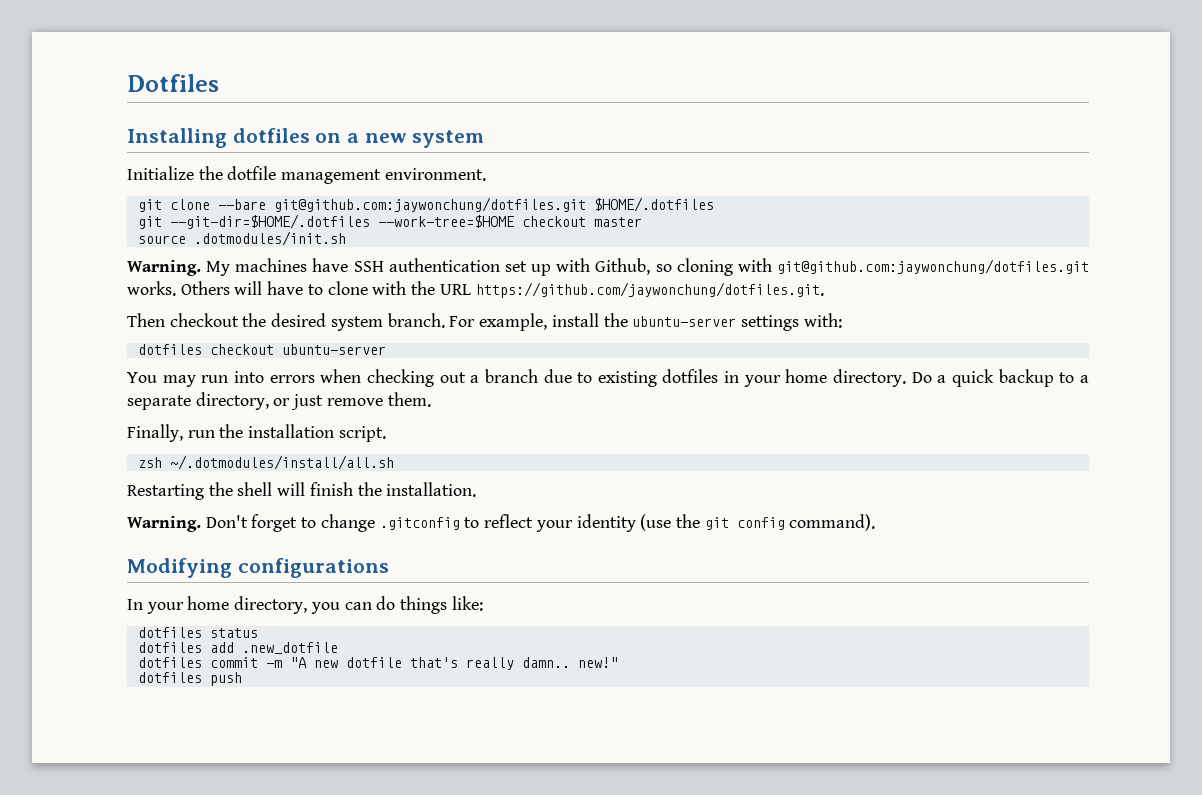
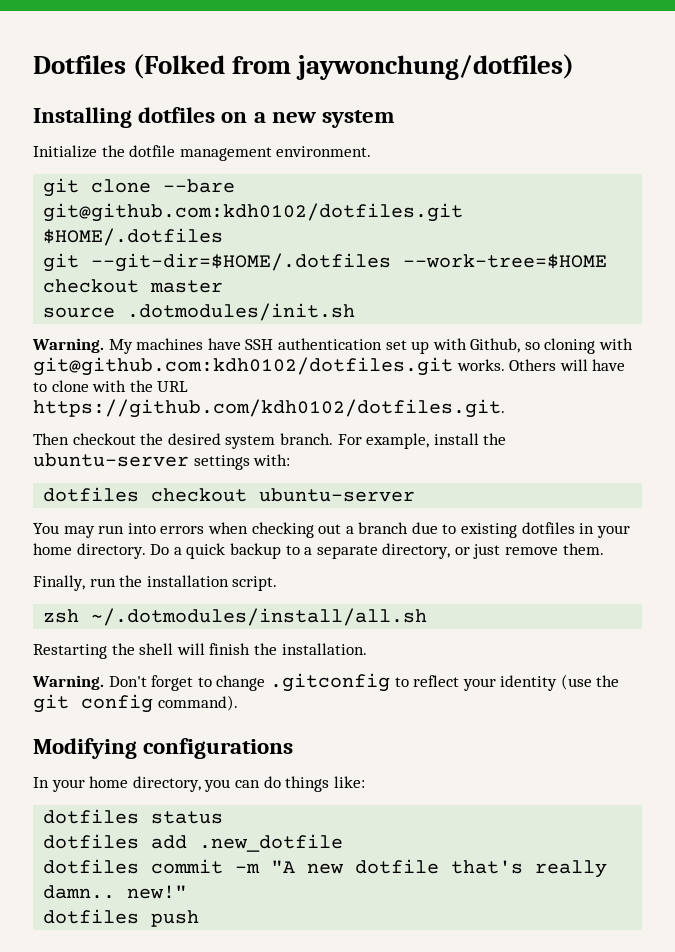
- Dotfiles
+ Dotfiles (Folked from jaywonchung/dotfiles)
- git clone --bare git@github.com:jaywonchung/dotfiles.git $HOME/.dotfiles
+ git clone --bare git@github.com:kdh0102/dotfiles.git $HOME/.dotfiles
- My machines have SSH authentication set up with Github, so cloning with git@github.com:jaywonchung/dotfiles.git works.
+ My machines have SSH authentication set up with Github, so cloning with git@github.com:kdh0102/dotfiles.git works.
- Others will have to clone with the URL https://github.com/jaywonchung/dotfiles.git.
+ Others will have to clone with the URL https://github.com/kdh0102/dotfiles.git.

